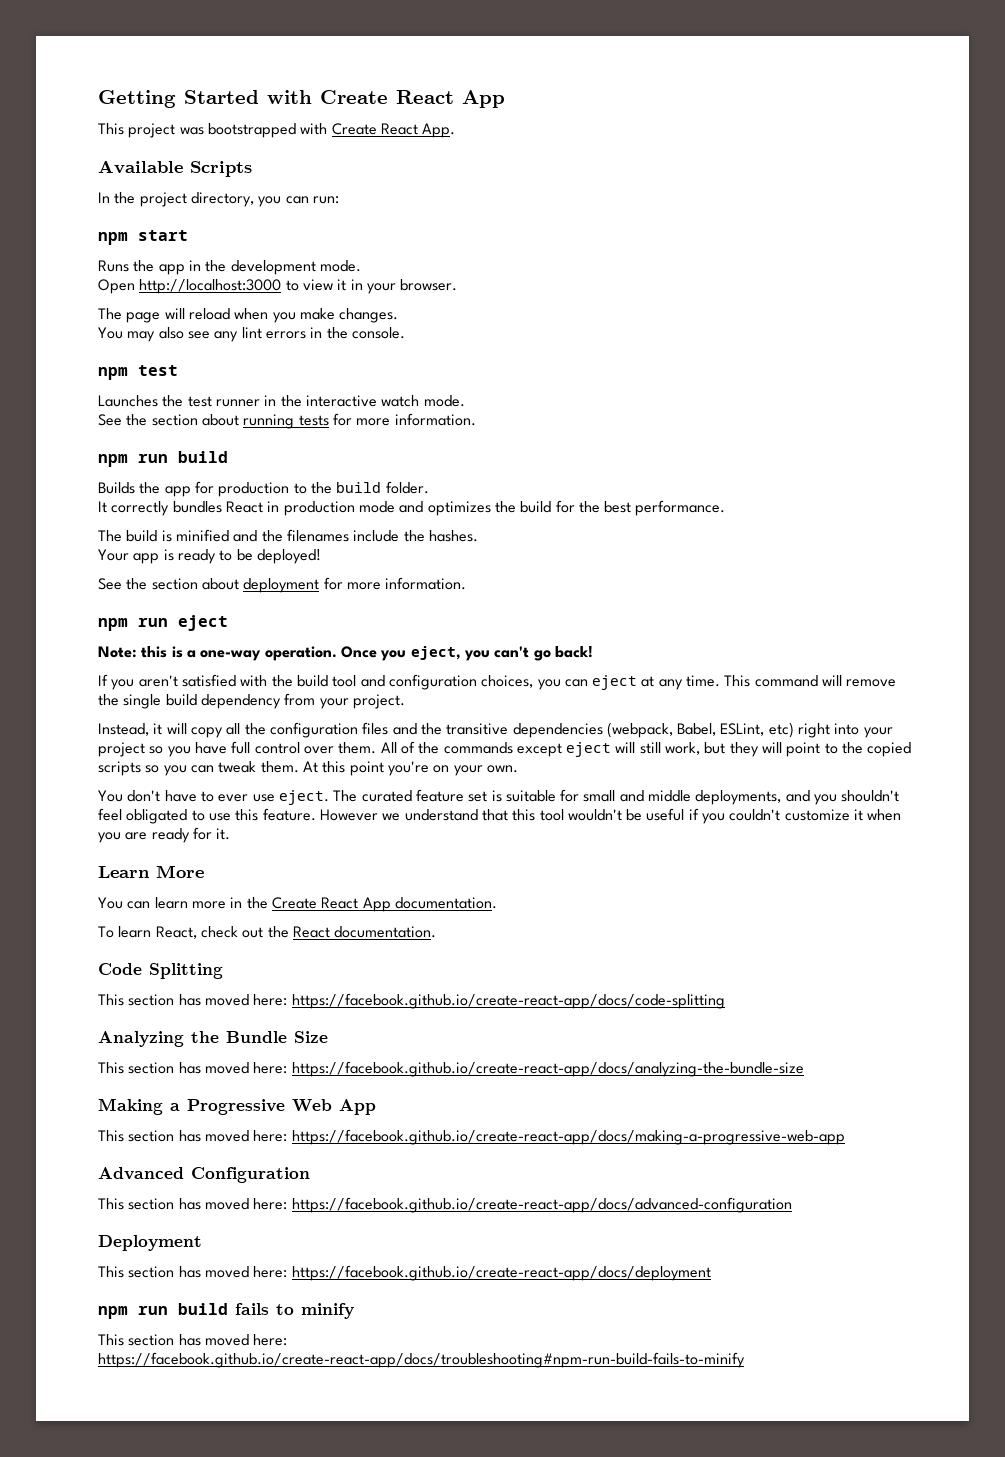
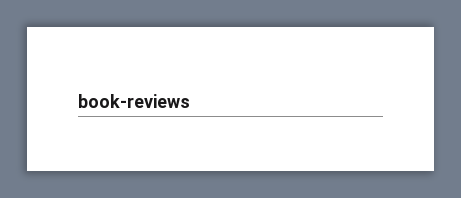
- Getting Started with Create React App
- This project was bootstrapped with Create React App.
- Available Scripts
- In the project directory, you can run:
- npm start
- Runs the app in the development mode.
- Open http://localhost:3000 to view it in your browser.
- The page will reload when you make changes.
- You may also see any lint errors in the console.
- npm test
- Launches the test runner in the interactive watch mode.
- See the section about running tests for more information.
- npm run build
- Builds the app for production to the build folder.
- It correctly bundles React in production mode and optimizes the build for the best performance.
- The build is minified and the filenames include the hashes.
- Your app is ready to be deployed!
- See the section about deployment for more information.
- npm run eject
- Note: this is a one-way operation. Once you eject, you can't go back!
- If you aren't satisfied with the build tool and configuration choices, you can eject at any time. This command will remove the single build dependency from your project.
- Instead, it will copy all the configuration files and the transitive dependencies (webpack, Babel, ESLint, etc) right into your project so you have full control over them. All of the commands except eject will still work, but they will point to the copied scripts so you can tweak them. At this point you're on your own.
- You don't have to ever use eject. The curated feature set is suitable for small and middle deployments, and you shouldn't feel obligated to use this feature. However we understand that this tool wouldn't be useful if you couldn't customize it when you are ready for it.
- Learn More
- You can learn more in the Create React App documentation.
- To learn React, check out the React documentation.
- Code Splitting
- This section has moved here: https://facebook.github.io/create-react-app/docs/code-splitting
- Analyzing the Bundle Size
- This section has moved here: https://facebook.github.io/create-react-app/docs/analyzing-the-bundle-size
- Making a Progressive Web App
- This section has moved here: https://facebook.github.io/create-react-app/docs/making-a-progressive-web-app
- Advanced Configuration
- This section has moved here: https://facebook.github.io/create-react-app/docs/advanced-configuration
- Deployment
- This section has moved here: https://facebook.github.io/create-react-app/docs/deployment
- npm run build fails to minify
- This section has moved here: https://facebook.github.io/create-react-app/docs/troubleshooting#npm-run-build-fails-to-minify
+ book-reviews

